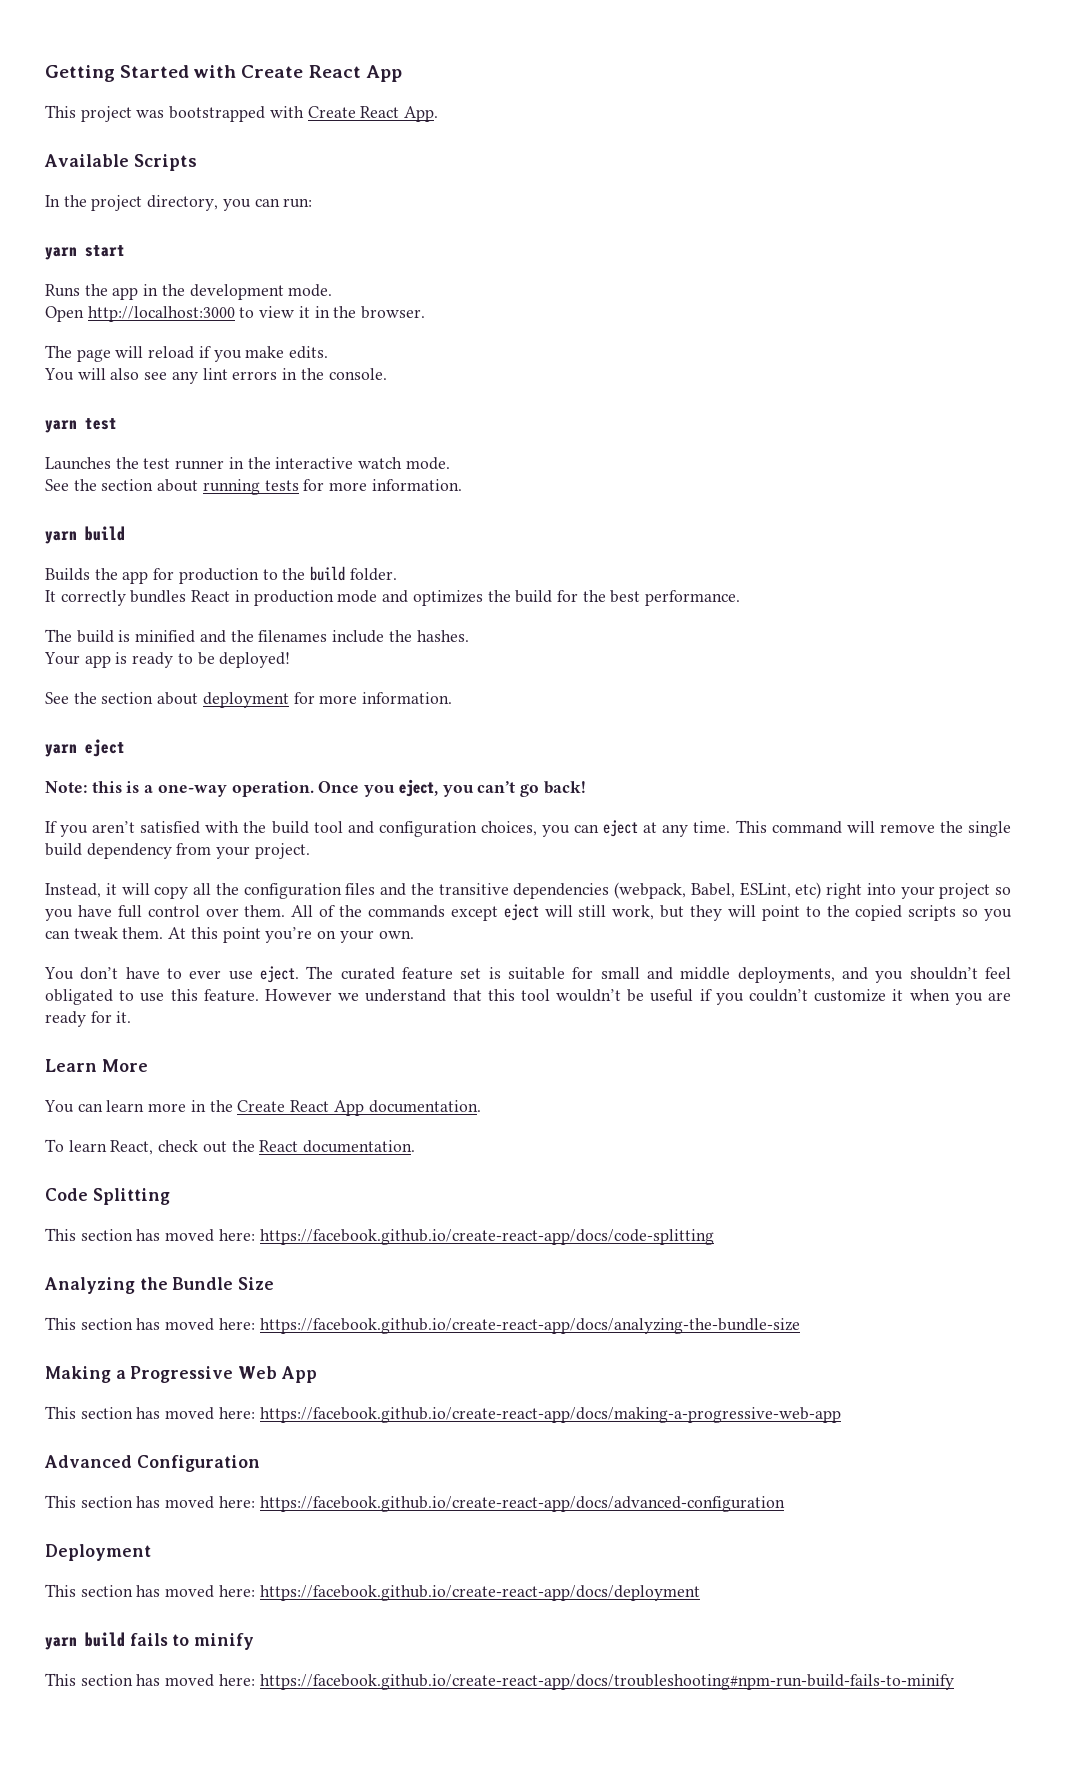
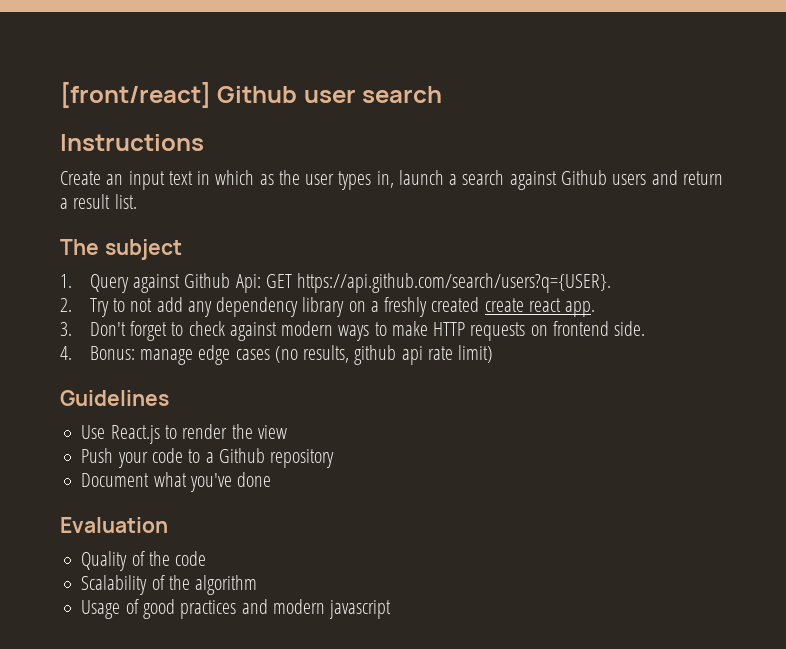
- Getting Started with Create React App
- This project was bootstrapped with Create React App.
- Available Scripts
- In the project directory, you can run:
- yarn start
- Runs the app in the development mode.
- Open http://localhost:3000 to view it in the browser.
- The page will reload if you make edits.
- You will also see any lint errors in the console.
- yarn test
- Launches the test runner in the interactive watch mode.
- See the section about running tests for more information.
- yarn build
- Builds the app for production to the build folder.
- It correctly bundles React in production mode and optimizes the build for the best performance.
- The build is minified and the filenames include the hashes.
- Your app is ready to be deployed!
- See the section about deployment for more information.
- yarn eject
- Note: this is a one-way operation. Once you eject, you can’t go back!
- If you aren’t satisfied with the build tool and configuration choices, you can eject at any time. This command will remove the single build dependency from your project.
- Instead, it will copy all the configuration files and the transitive dependencies (webpack, Babel, ESLint, etc) right into your project so you have full control over them. All of the commands except eject will still work, but they will point to the copied scripts so you can tweak them. At this point you’re on your own.
- You don’t have to ever use eject. The curated feature set is suitable for small and middle deployments, and you shouldn’t feel obligated to use this feature. However we understand that this tool wouldn’t be useful if you couldn’t customize it when you are ready for it.
- Learn More
- You can learn more in the Create React App documentation.
- To learn React, check out the React documentation.
- Code Splitting
- This section has moved here: https://facebook.github.io/create-react-app/docs/code-splitting
- Analyzing the Bundle Size
- This section has moved here: https://facebook.github.io/create-react-app/docs/analyzing-the-bundle-size
- Making a Progressive Web App
- This section has moved here: https://facebook.github.io/create-react-app/docs/making-a-progressive-web-app
- Advanced Configuration
- This section has moved here: https://facebook.github.io/create-react-app/docs/advanced-configuration
- Deployment
- This section has moved here: https://facebook.github.io/create-react-app/docs/deployment
- yarn build fails to minify
- This section has moved here: https://facebook.github.io/create-react-app/docs/troubleshooting#npm-run-build-fails-to-minify
+ [front/react] Github user search
+ Instructions
+ Create an input text in which as the user types in, launch a search against Github users and return a result list.
+ The subject
+ 1. Query against Github Api: GET https://api.github.com/search/users?q={USER}.
+ 2. Try to not add any dependency library on a freshly created create react app.
+ 3. Don't forget to check against modern ways to make HTTP requests on frontend side.
+ 4. Bonus: manage edge cases (no results, github api rate limit)
+ Guidelines
+ Use React.js to render the view
+ Push your code to a Github repository
+ Document what you've done
+ Evaluation
+ Quality of the code
+ Scalability of the algorithm
+ Usage of good practices and modern javascript

